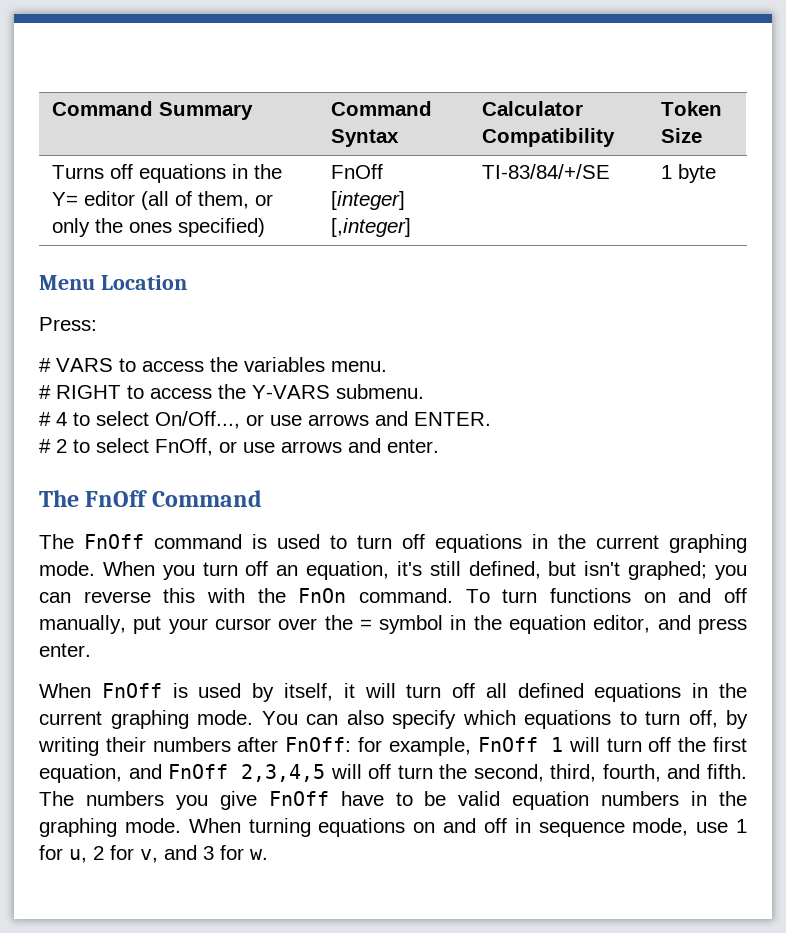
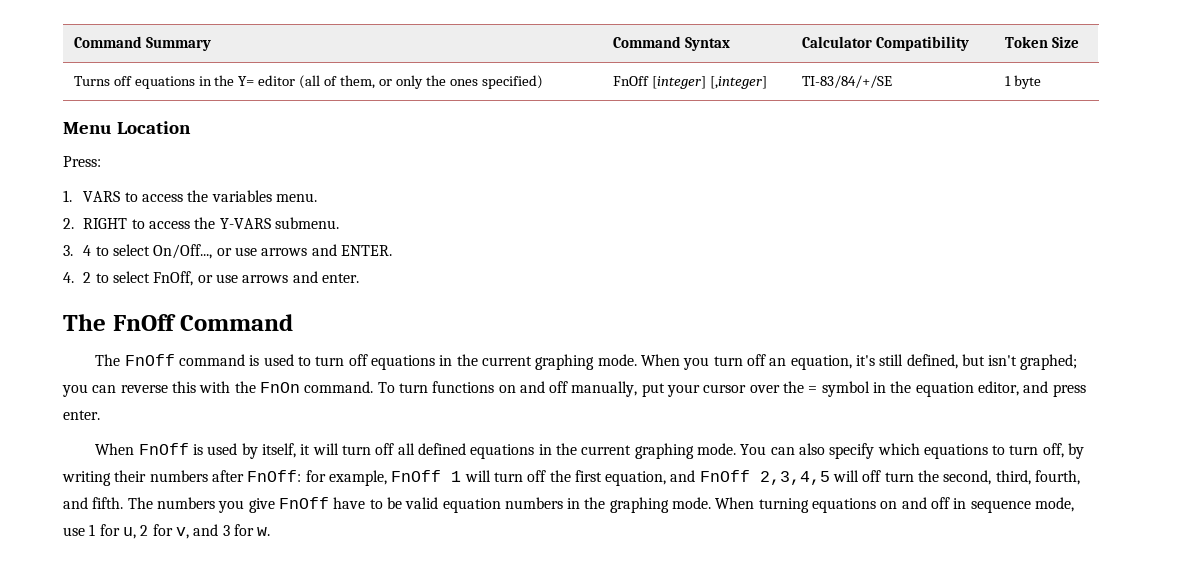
- # VARS to access the variables menu.
+ 1. VARS to access the variables menu.
- # RIGHT to access the Y-VARS submenu.
+ 2. RIGHT to access the Y-VARS submenu.
- # 4 to select On/Off..., or use arrows and ENTER.
+ 3. 4 to select On/Off..., or use arrows and ENTER.
- # 2 to select FnOff, or use arrows and enter.
+ 4. 2 to select FnOff, or use arrows and enter.

